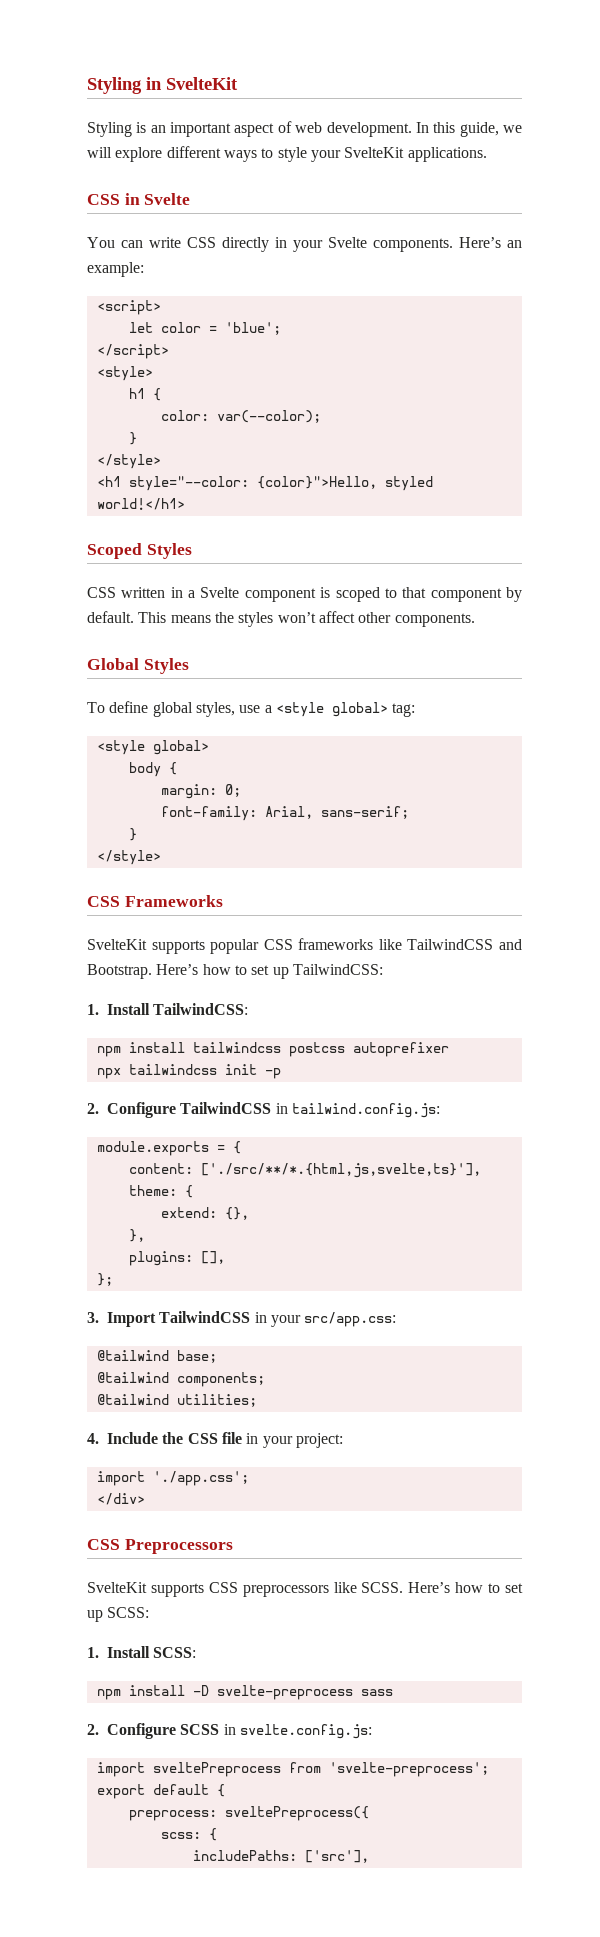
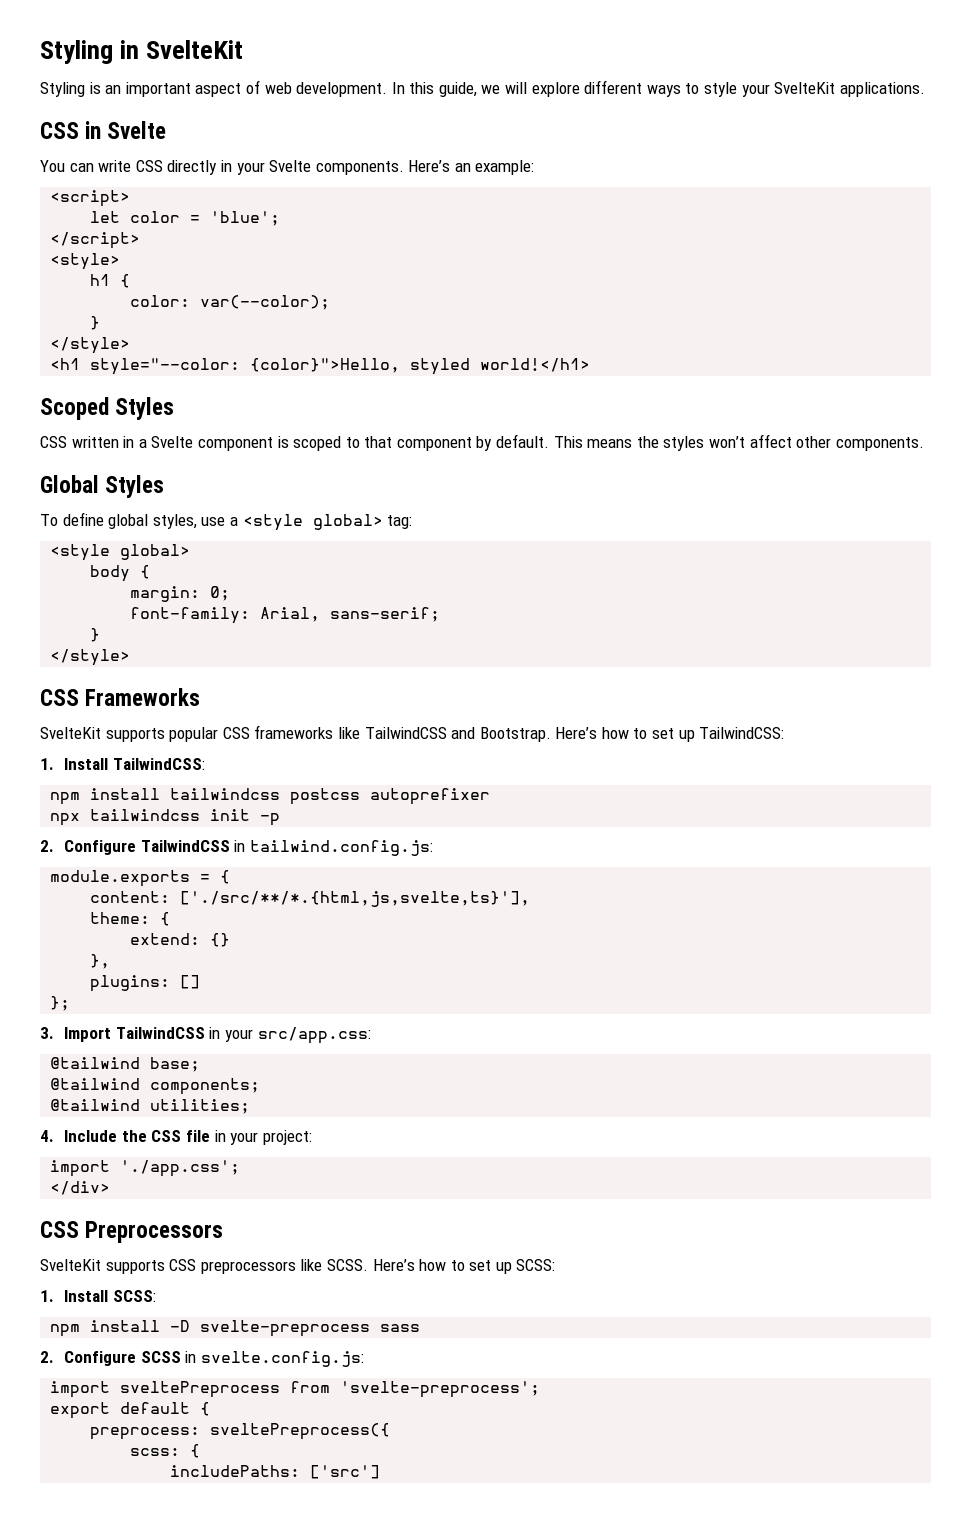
- extend: {},
+ extend: {}
- plugins: [],
+ plugins: []
- includePaths: ['src'],
+ includePaths: ['src']

